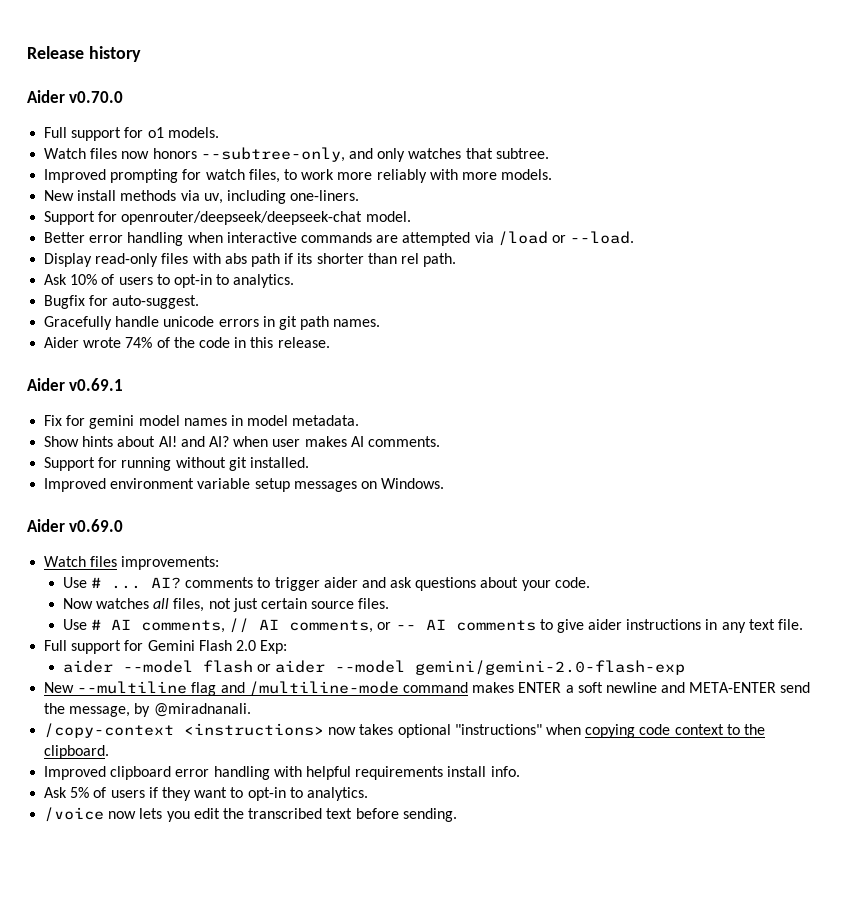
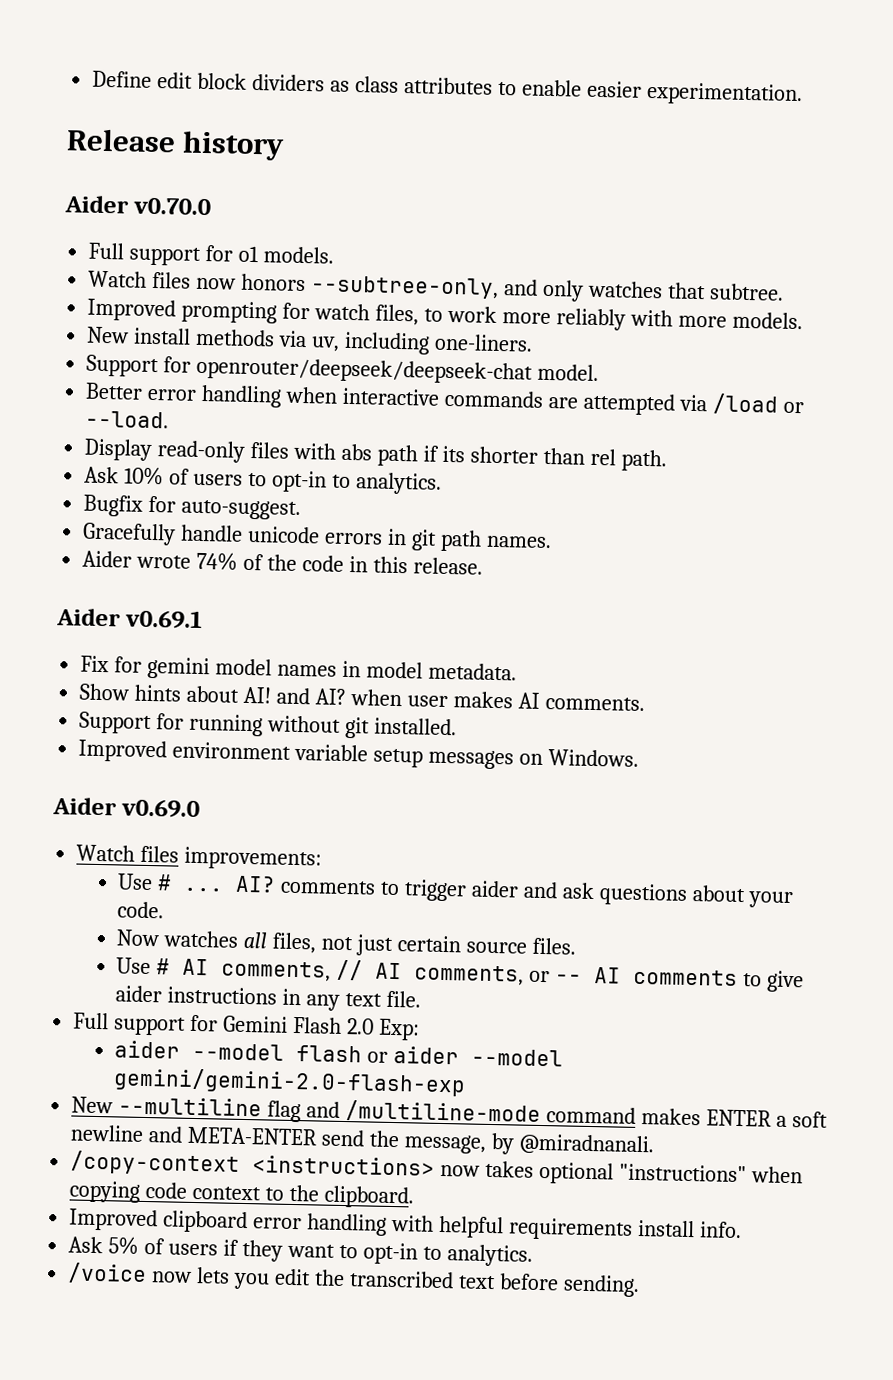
+ Define edit block dividers as class attributes to enable easier experimentation.

